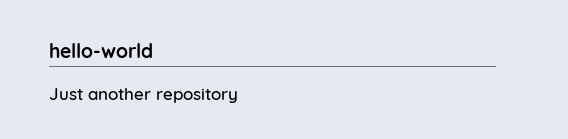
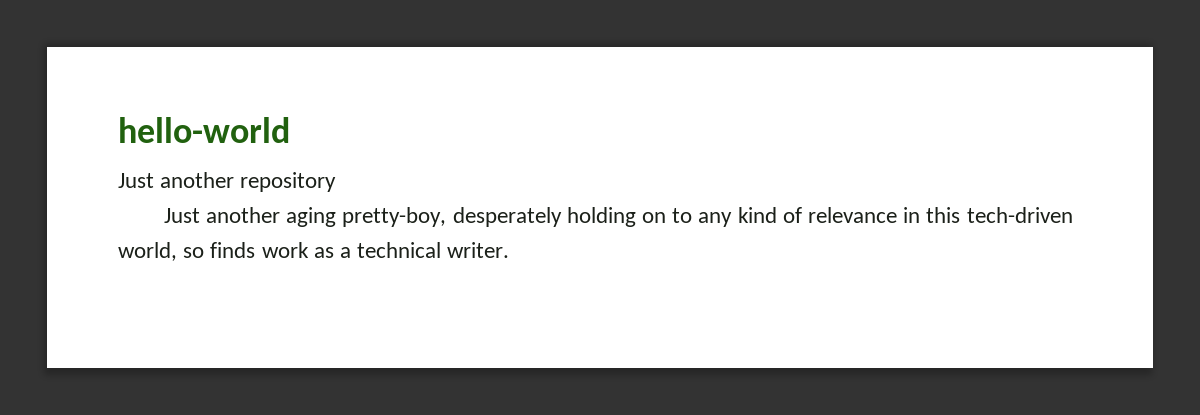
+ Just another aging pretty-boy, desperately holding on to any kind of relevance in this tech-driven world, so finds work as a technical writer.

